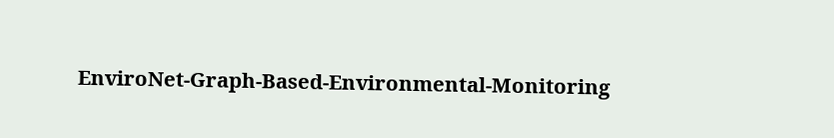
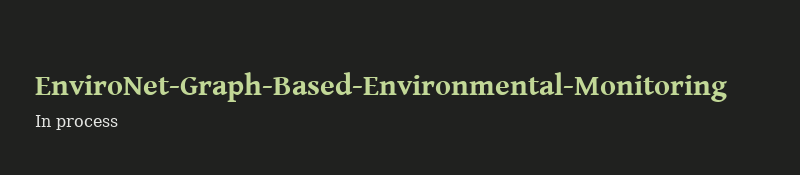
+ In process

